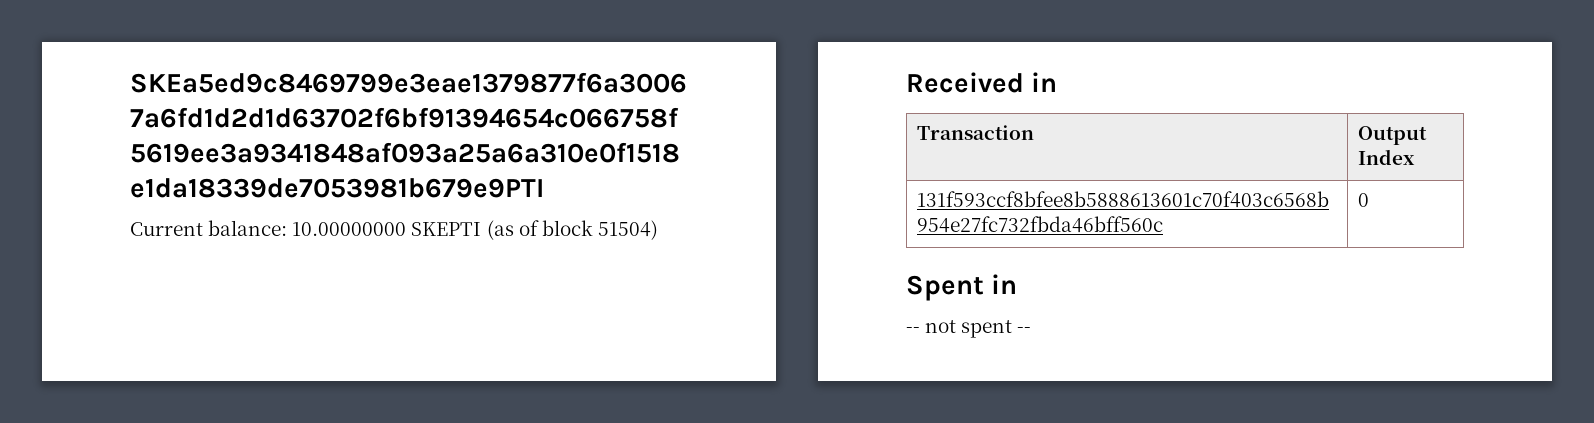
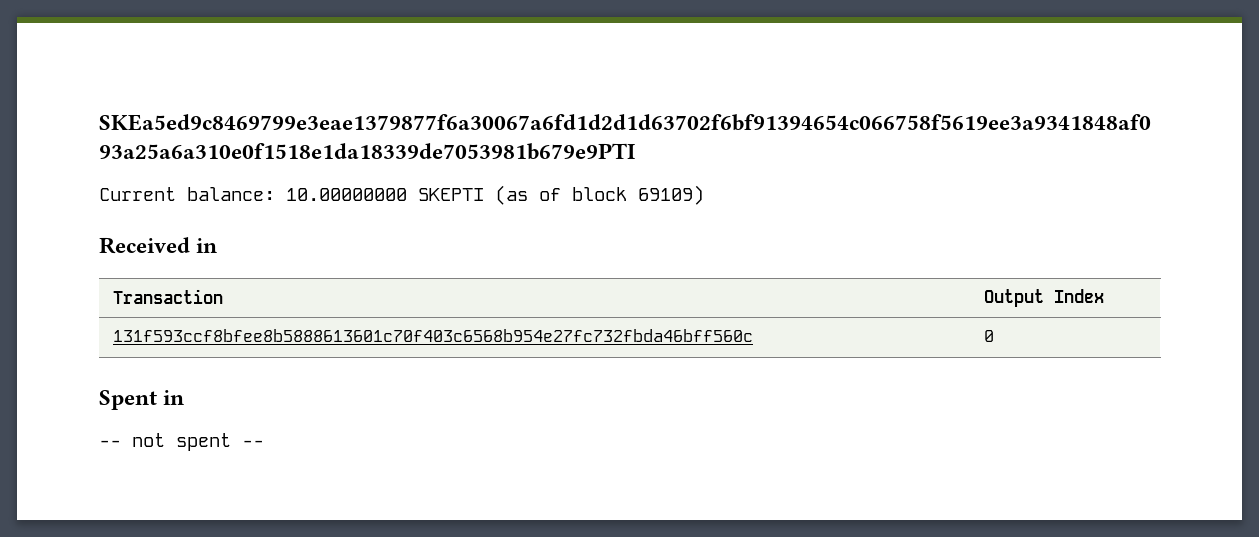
- Current balance: 10.00000000 SKEPTI (as of block 51504)
+ Current balance: 10.00000000 SKEPTI (as of block 69109)

